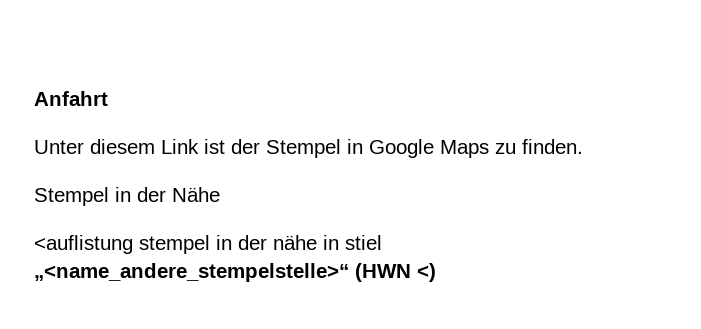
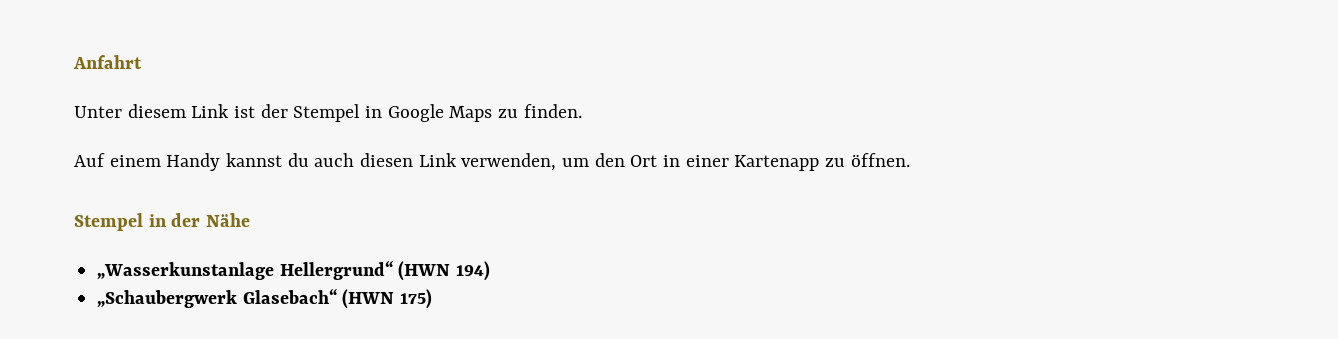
+ Auf einem Handy kannst du auch diesen Link verwenden, um den Ort in einer Kartenapp zu öffnen.
  Stempel in der Nähe
- <auflistung stempel in der nähe in stiel „<name_andere_stempelstelle>“ (HWN <)
+ „Wasserkunstanlage Hellergrund“ (HWN 194)
+ „Schaubergwerk Glasebach“ (HWN 175)

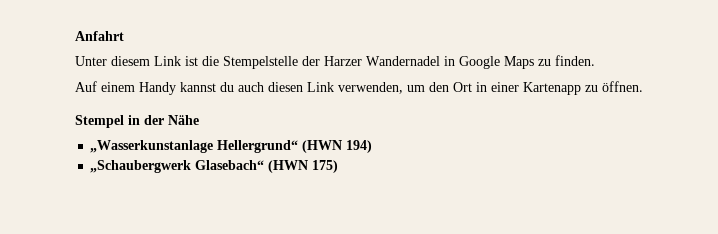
- Unter diesem Link ist der Stempel in Google Maps zu finden.
+ Unter diesem Link ist die Stempelstelle der Harzer Wandernadel in Google Maps zu finden.

